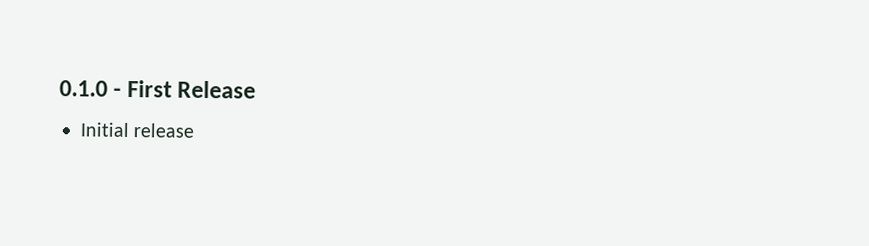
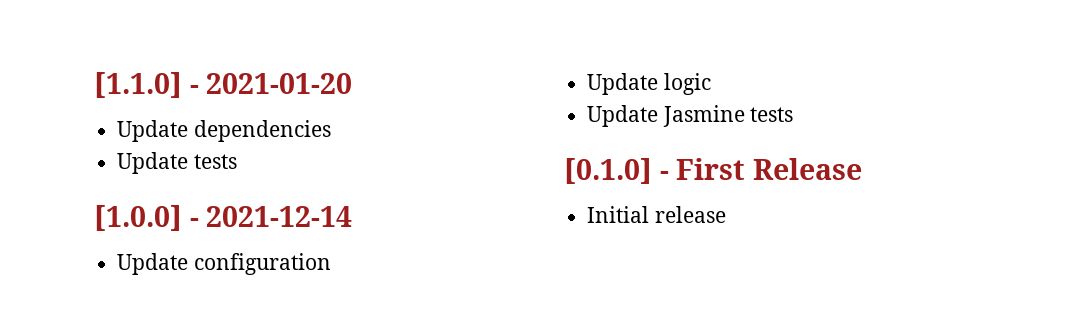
- 0.1.0 - First Release
+ [1.1.0] - 2021-01-20
+ Update dependencies
+ Update tests
+ [1.0.0] - 2021-12-14
+ Update configuration
+ Update logic
+ Update Jasmine tests
+ [0.1.0] - First Release

